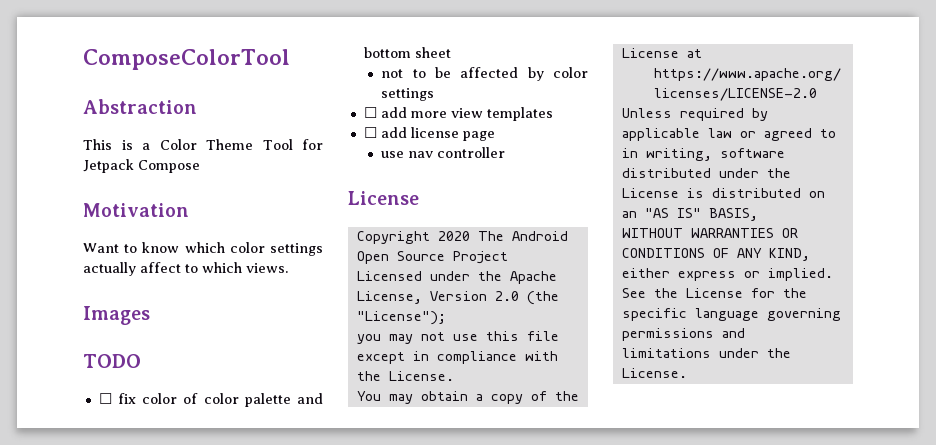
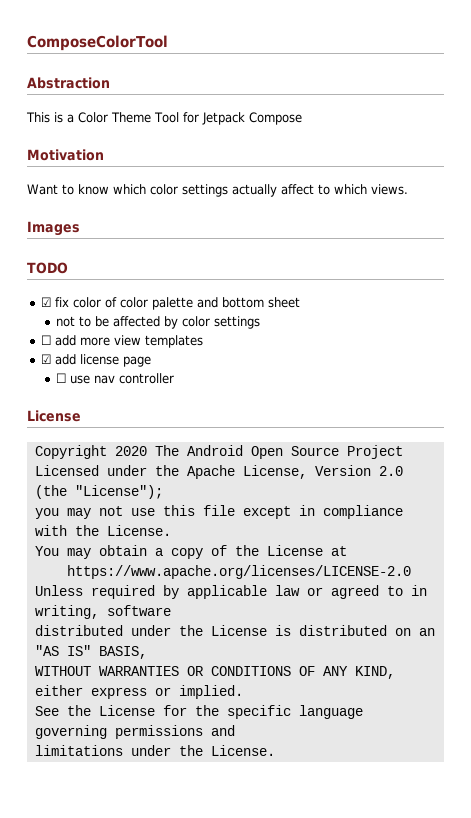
- ☐ fix color of color palette and bottom sheet
+ ☑ fix color of color palette and bottom sheet
- ☐ add license page
+ ☑ add license page
- use nav controller
+ ☐ use nav controller

